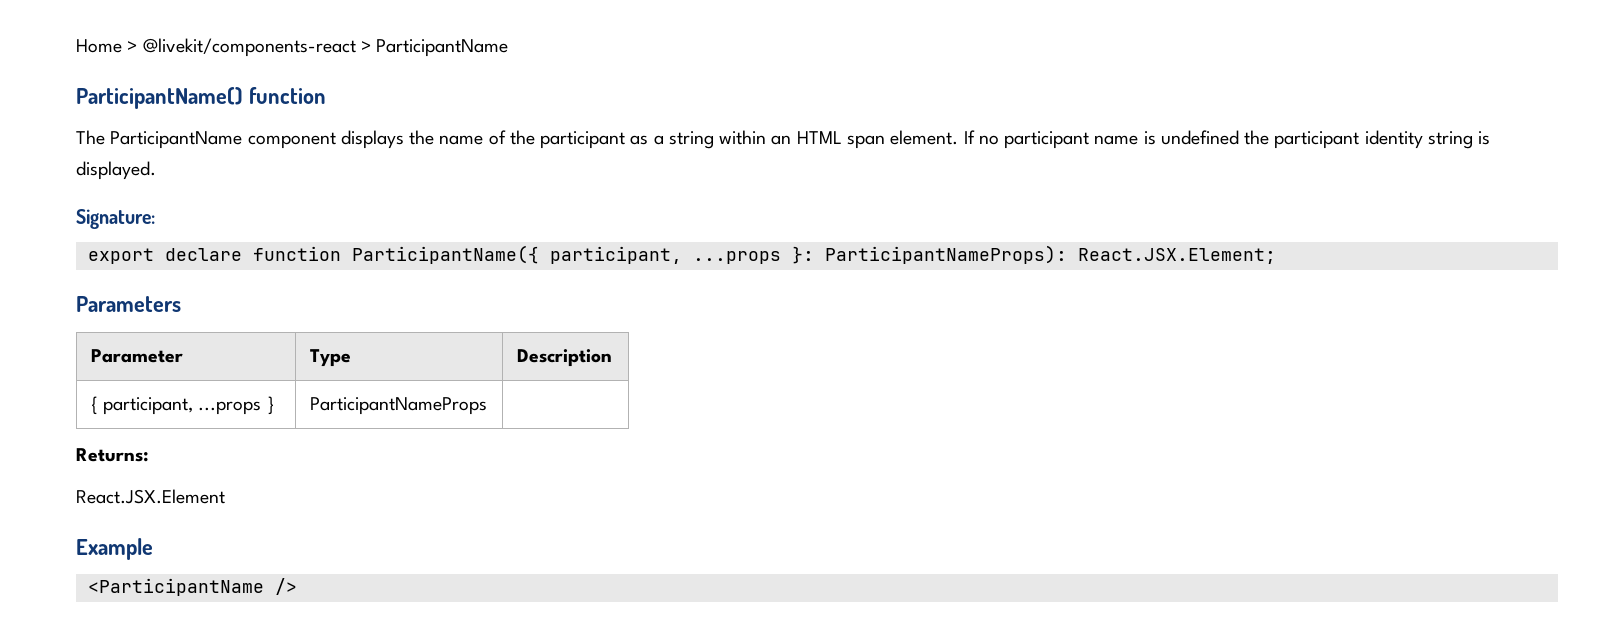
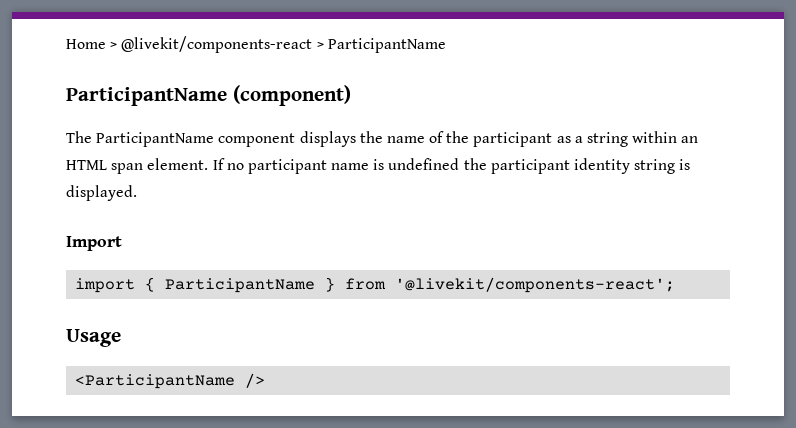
- ParticipantName() function
+ ParticipantName (component)
- Signature:
- export declare function ParticipantName({ participant, ...props }: ParticipantNameProps): React.JSX.Element;
- Parameters
- Parameter | Type | Description
- { participant, ...props } | ParticipantNameProps |
- Returns:
- React.JSX.Element
- Example
+ Import
+ import { ParticipantName } from '@livekit/components-react';
+ Usage

